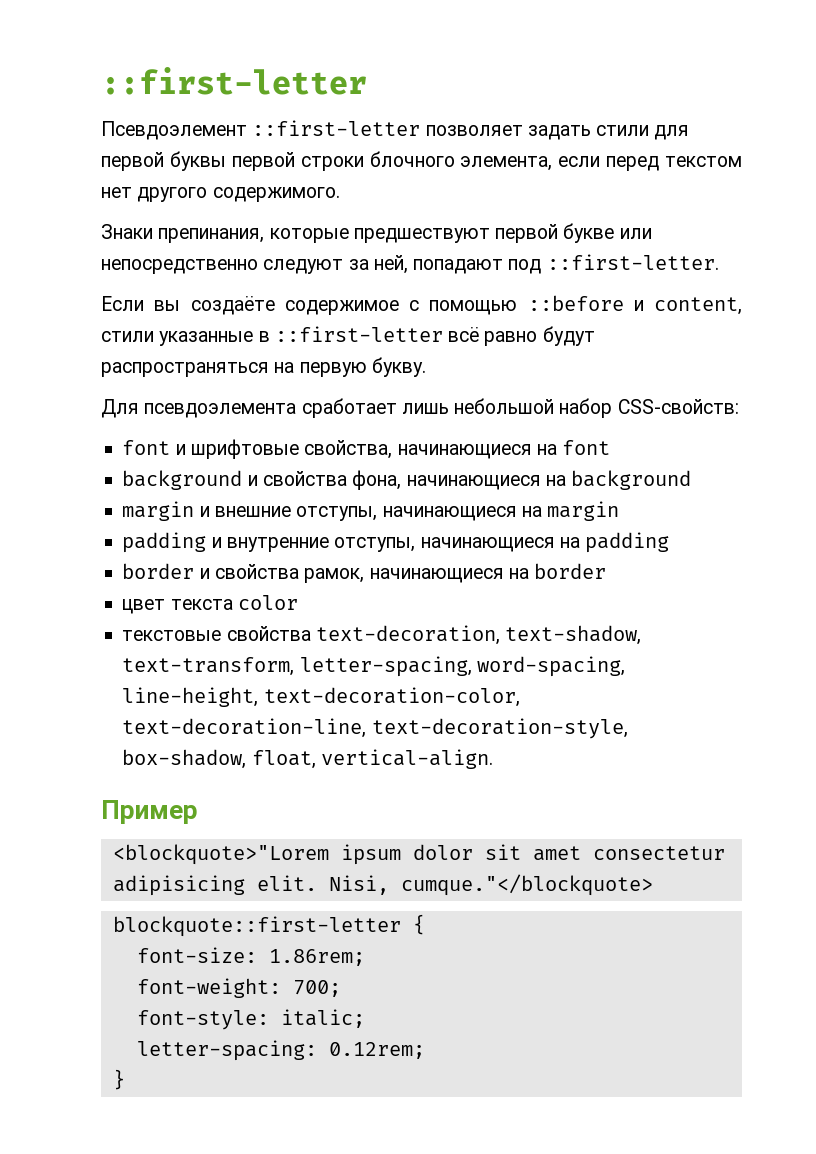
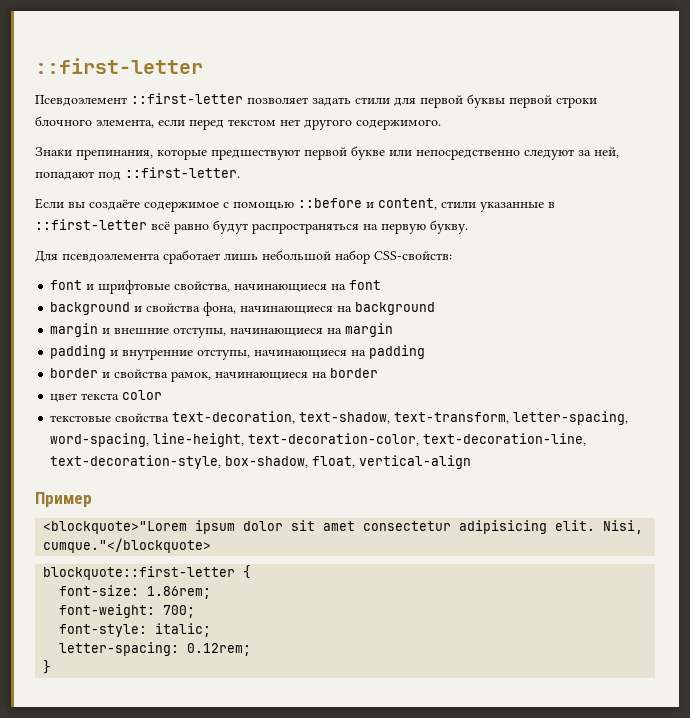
- текстовые свойства text-decoration, text-shadow, text-transform, letter-spacing, word-spacing, line-height, text-decoration-color, text-decoration-line, text-decoration-style, box-shadow, float, vertical-align.
+ текстовые свойства text-decoration, text-shadow, text-transform, letter-spacing, word-spacing, line-height, text-decoration-color, text-decoration-line, text-decoration-style, box-shadow, float, vertical-align

